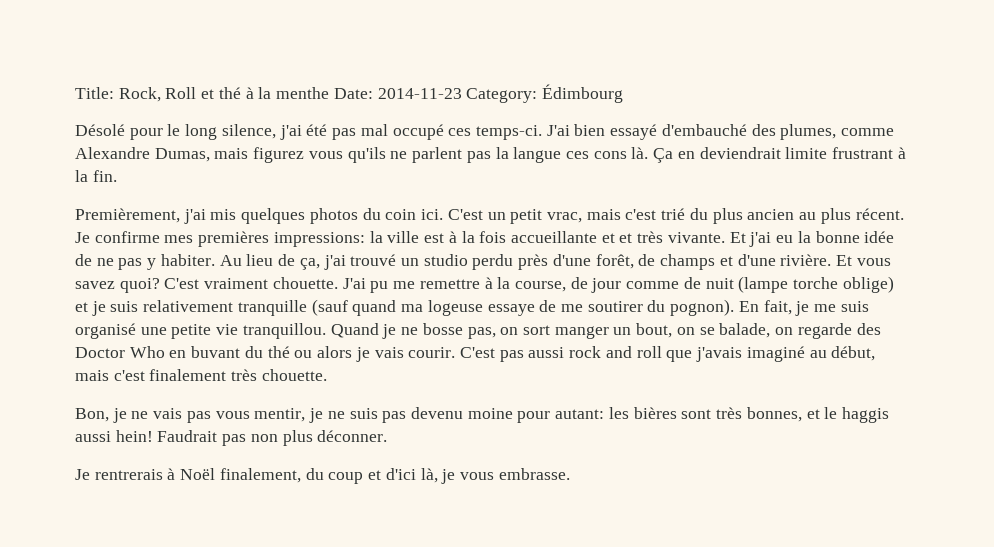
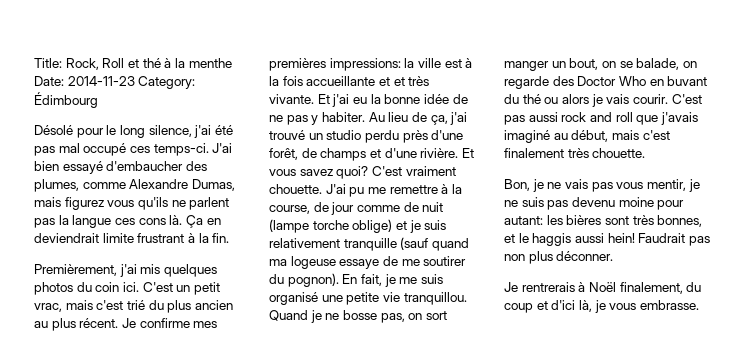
- J'ai bien essayé d'embauché des plumes, comme Alexandre Dumas, mais figurez vous qu'ils ne parlent pas la langue ces cons là.
+ J'ai bien essayé d'embaucher des plumes, comme Alexandre Dumas, mais figurez vous qu'ils ne parlent pas la langue ces cons là.

